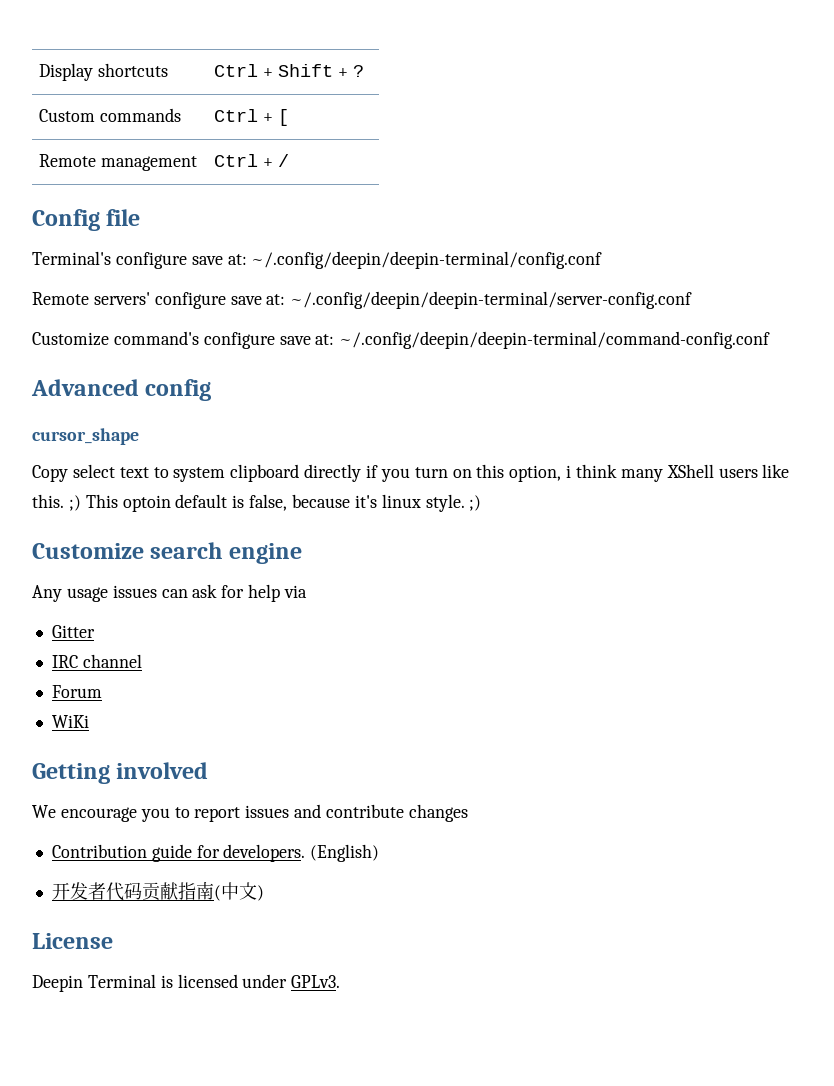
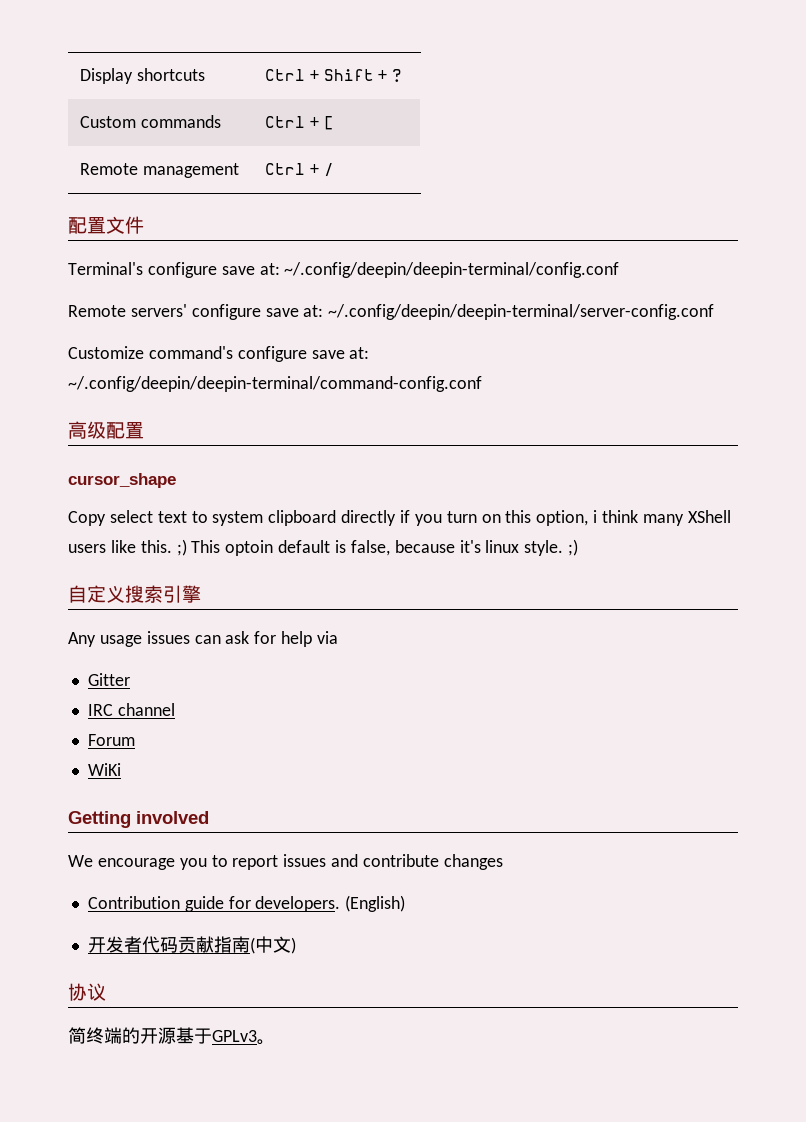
- Config file
+ 配置文件
- Advanced config
+ 高级配置
- Customize search engine
+ 自定义搜索引擎
- License
- Deepin Terminal is licensed under GPLv3.
+ 协议
+ 简终端的开源基于GPLv3。

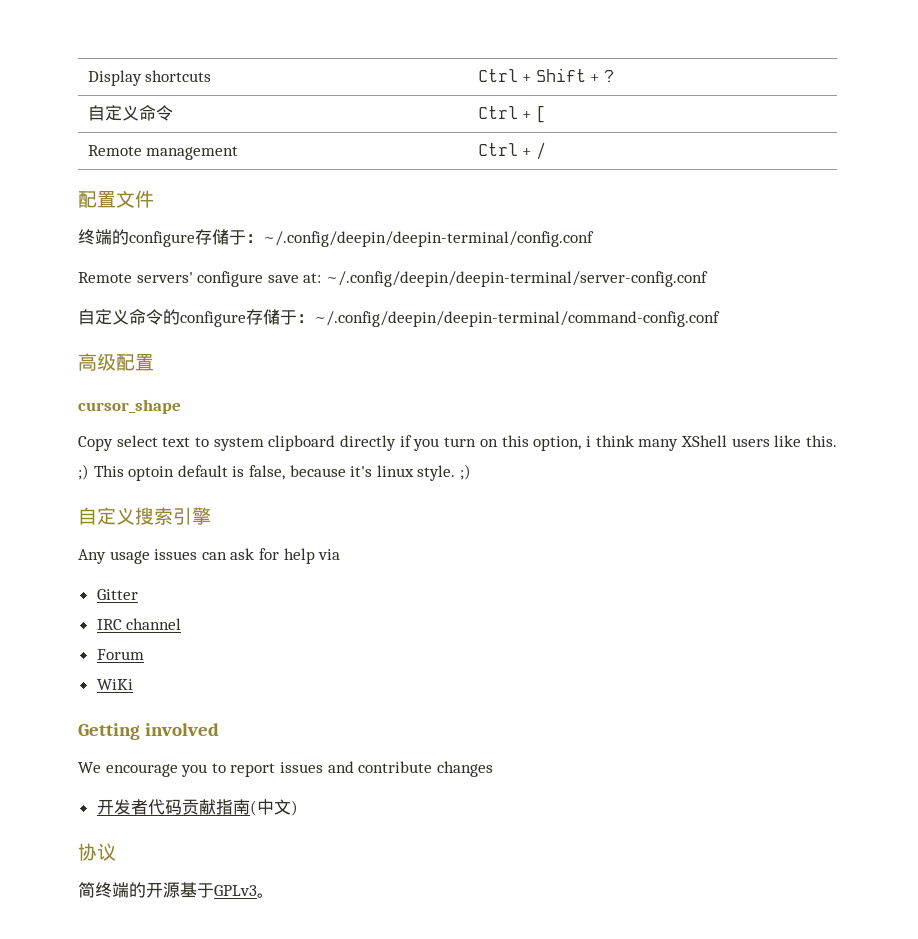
- Custom commands | Ctrl + [
+ 自定义命令 | Ctrl + [
- Terminal's configure save at: ~/.config/deepin/deepin-terminal/config.conf
+ 终端的configure存储于：~/.config/deepin/deepin-terminal/config.conf
- Customize command's configure save at: ~/.config/deepin/deepin-terminal/command-config.conf
+ 自定义命令的configure存储于：~/.config/deepin/deepin-terminal/command-config.conf
- Contribution guide for developers. (English)

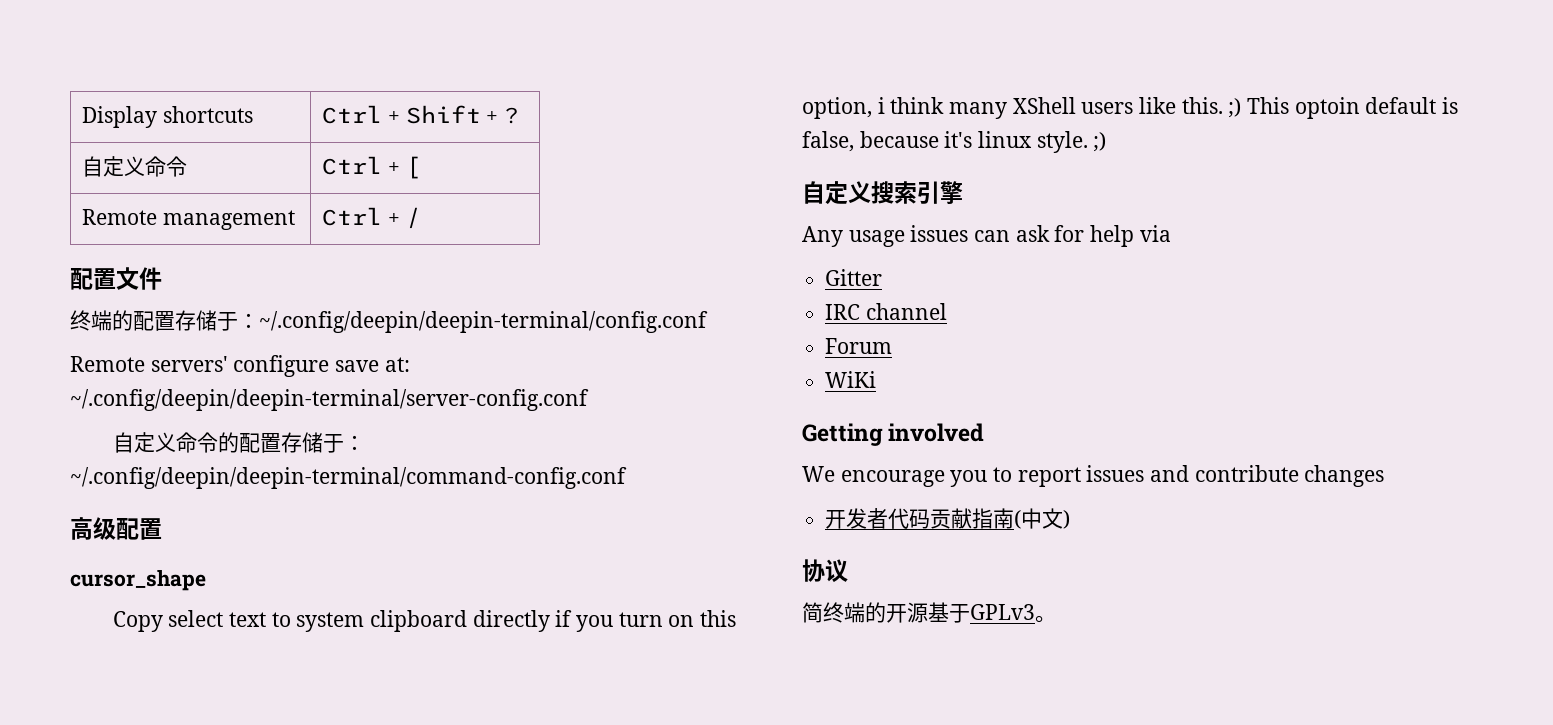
- 终端的configure存储于：~/.config/deepin/deepin-terminal/config.conf
+ 终端的配置存储于：~/.config/deepin/deepin-terminal/config.conf
- 自定义命令的configure存储于：~/.config/deepin/deepin-terminal/command-config.conf
+ 自定义命令的配置存储于：~/.config/deepin/deepin-terminal/command-config.conf

